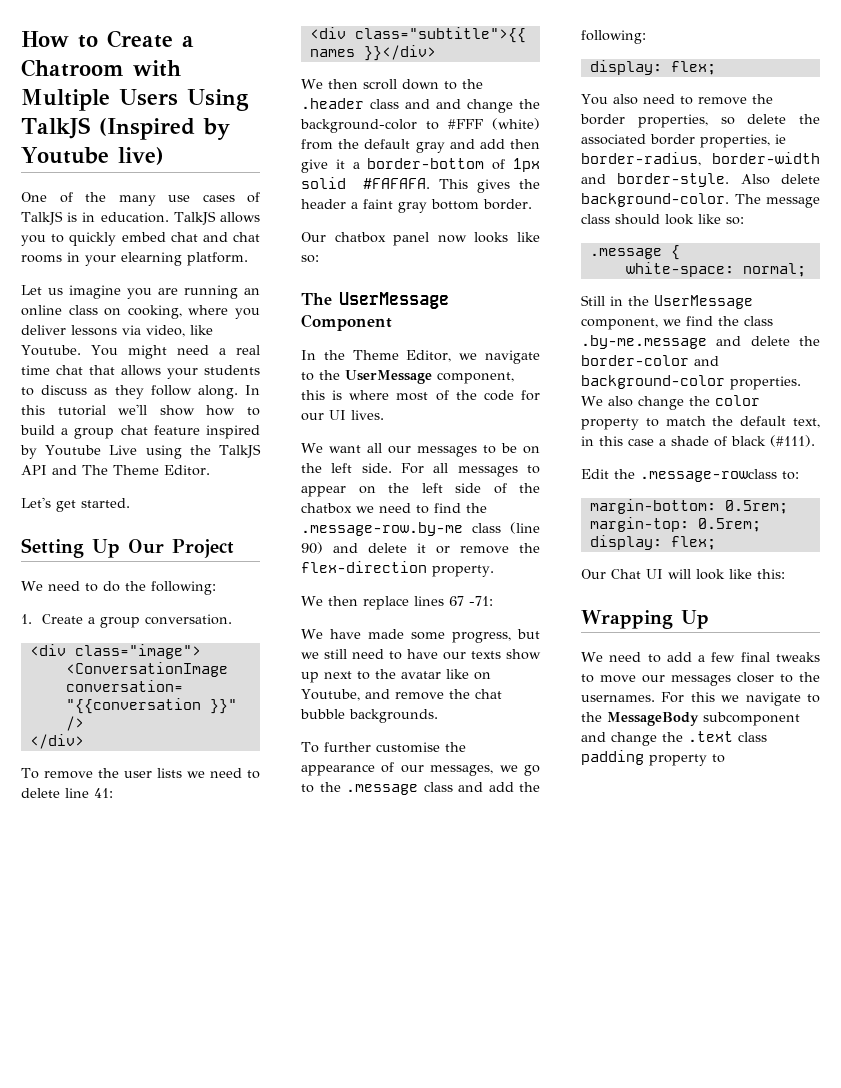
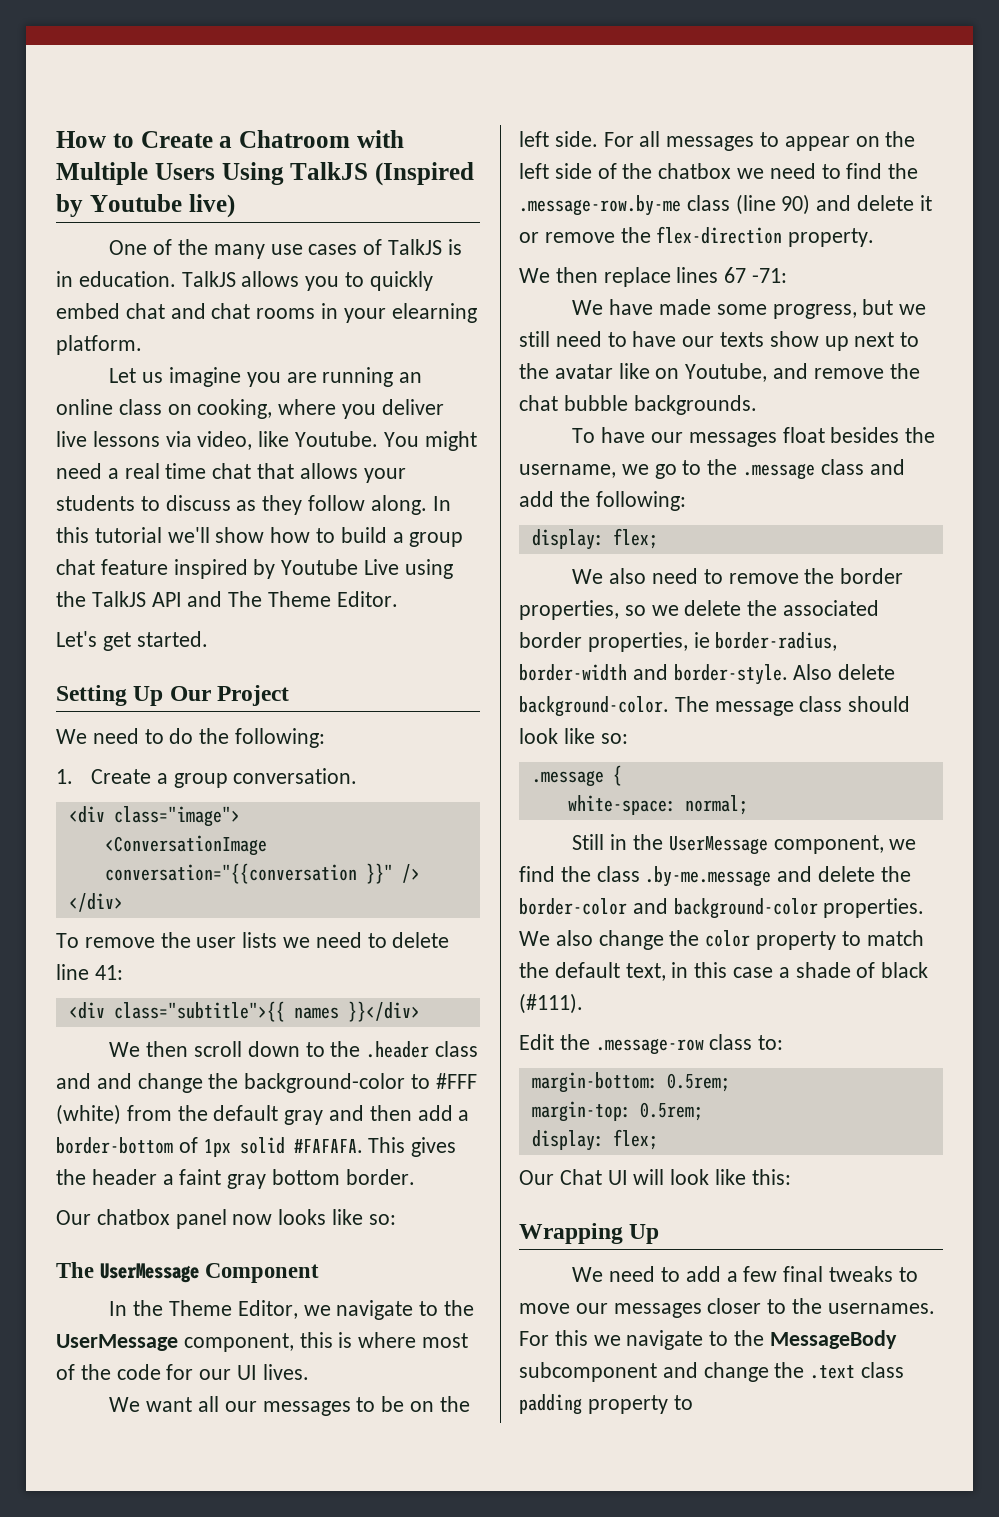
- Let us imagine you are running an online class on cooking, where you deliver lessons via video, like Youtube.
+ Let us imagine you are running an online class on cooking, where you deliver live lessons via video, like Youtube.
- We then scroll down to the .header class and and change the background-color to #FFF (white) from the default gray and add then give it a border-bottom of 1px solid #FAFAFA.
+ We then scroll down to the .header class and and change the background-color to #FFF (white) from the default gray and then add a border-bottom of 1px solid #FAFAFA.
- To further customise the appearance of our messages, we go to the .message class and add the following:
+ To have our messages float besides the username, we go to the .message class and add the following:
- You also need to remove the border properties, so delete the associated border properties, ie border-radius, border-width and border-style.
+ We also need to remove the border properties, so we delete the associated border properties, ie border-radius, border-width and border-style.
- Edit the .message-rowclass to:
+ Edit the .message-row class to:

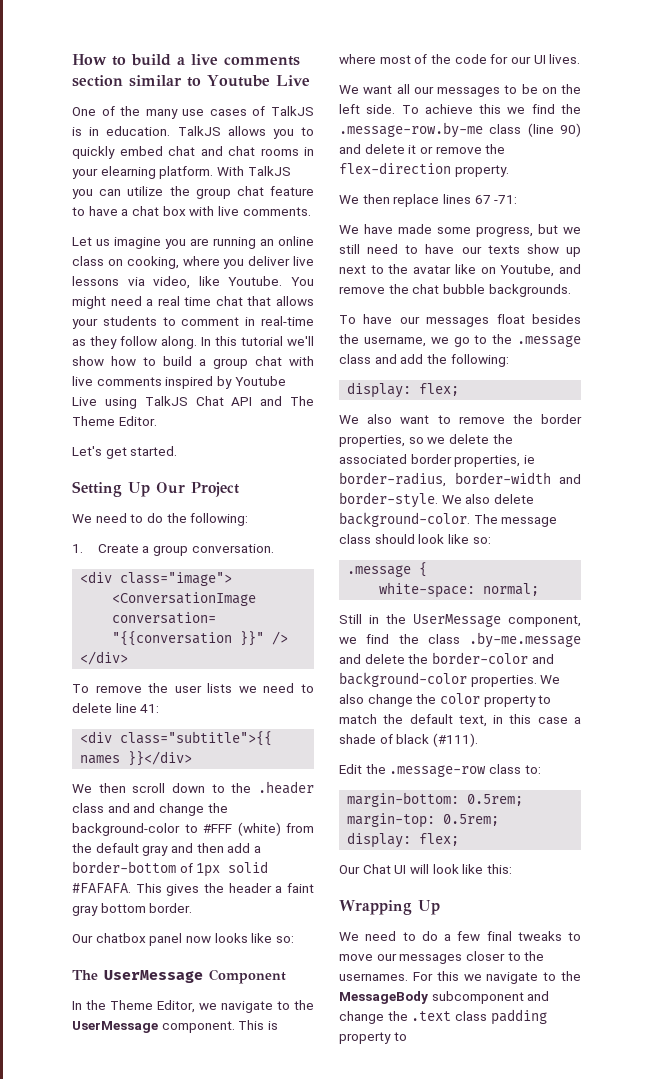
- How to Create a Chatroom with Multiple Users Using TalkJS (Inspired by Youtube live)
+ How to build a live comments section similar to Youtube Live
+ With TalkJS you can utilize the group chat feature to have a chat box with live comments.
- You might need a real time chat that allows your students to discuss as they follow along.
+ You might need a real time chat that allows your students to comment in real-time as they follow along.
- In this tutorial we'll show how to build a group chat feature inspired by Youtube Live using the TalkJS API and The Theme Editor.
+ In this tutorial we'll show how to build a group chat with live comments inspired by Youtube Live using TalkJS Chat API and The Theme Editor.
- In the Theme Editor, we navigate to the UserMessage component, this is where most of the code for our UI lives.
+ In the Theme Editor, we navigate to the UserMessage component. This is where most of the code for our UI lives.
- For all messages to appear on the left side of the chatbox we need to find the .message-row.by-me class (line 90) and delete it or remove the flex-direction property.
+ To achieve this we find the .message-row.by-me class (line 90) and delete it or remove the flex-direction property.
- We also need to remove the border properties, so we delete the associated border properties, ie border-radius, border-width and border-style.
+ We also want to remove the border properties, so we delete the associated border properties, ie border-radius, border-width and border-style.
- Also delete background-color.
+ We also delete background-color.
- We need to add a few final tweaks to move our messages closer to the usernames.
+ We need to do a few final tweaks to move our messages closer to the usernames.

